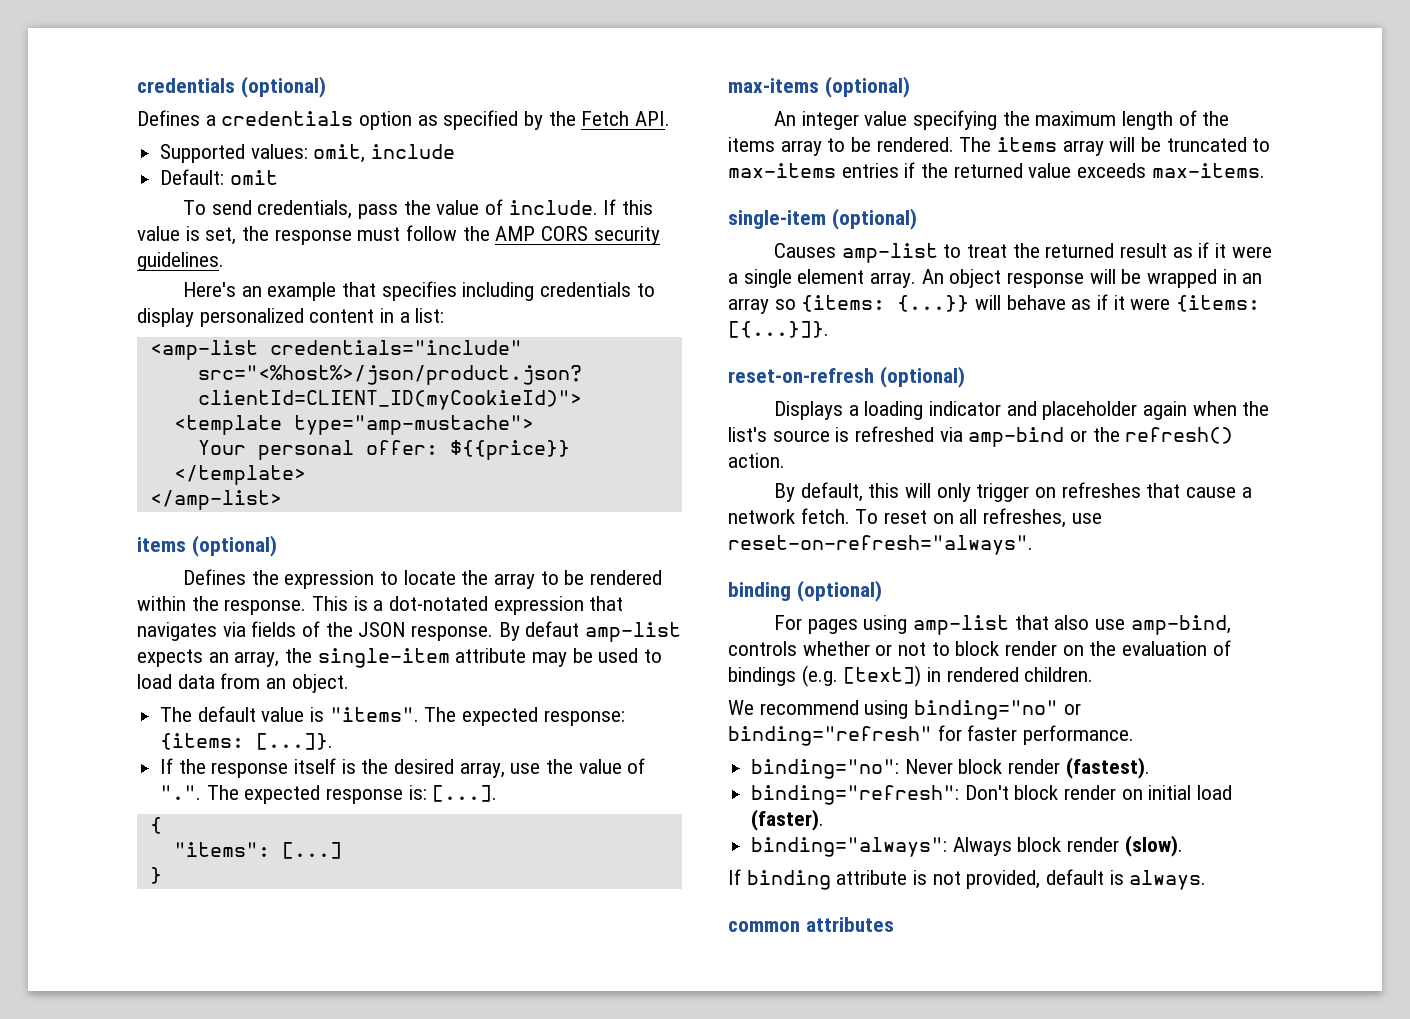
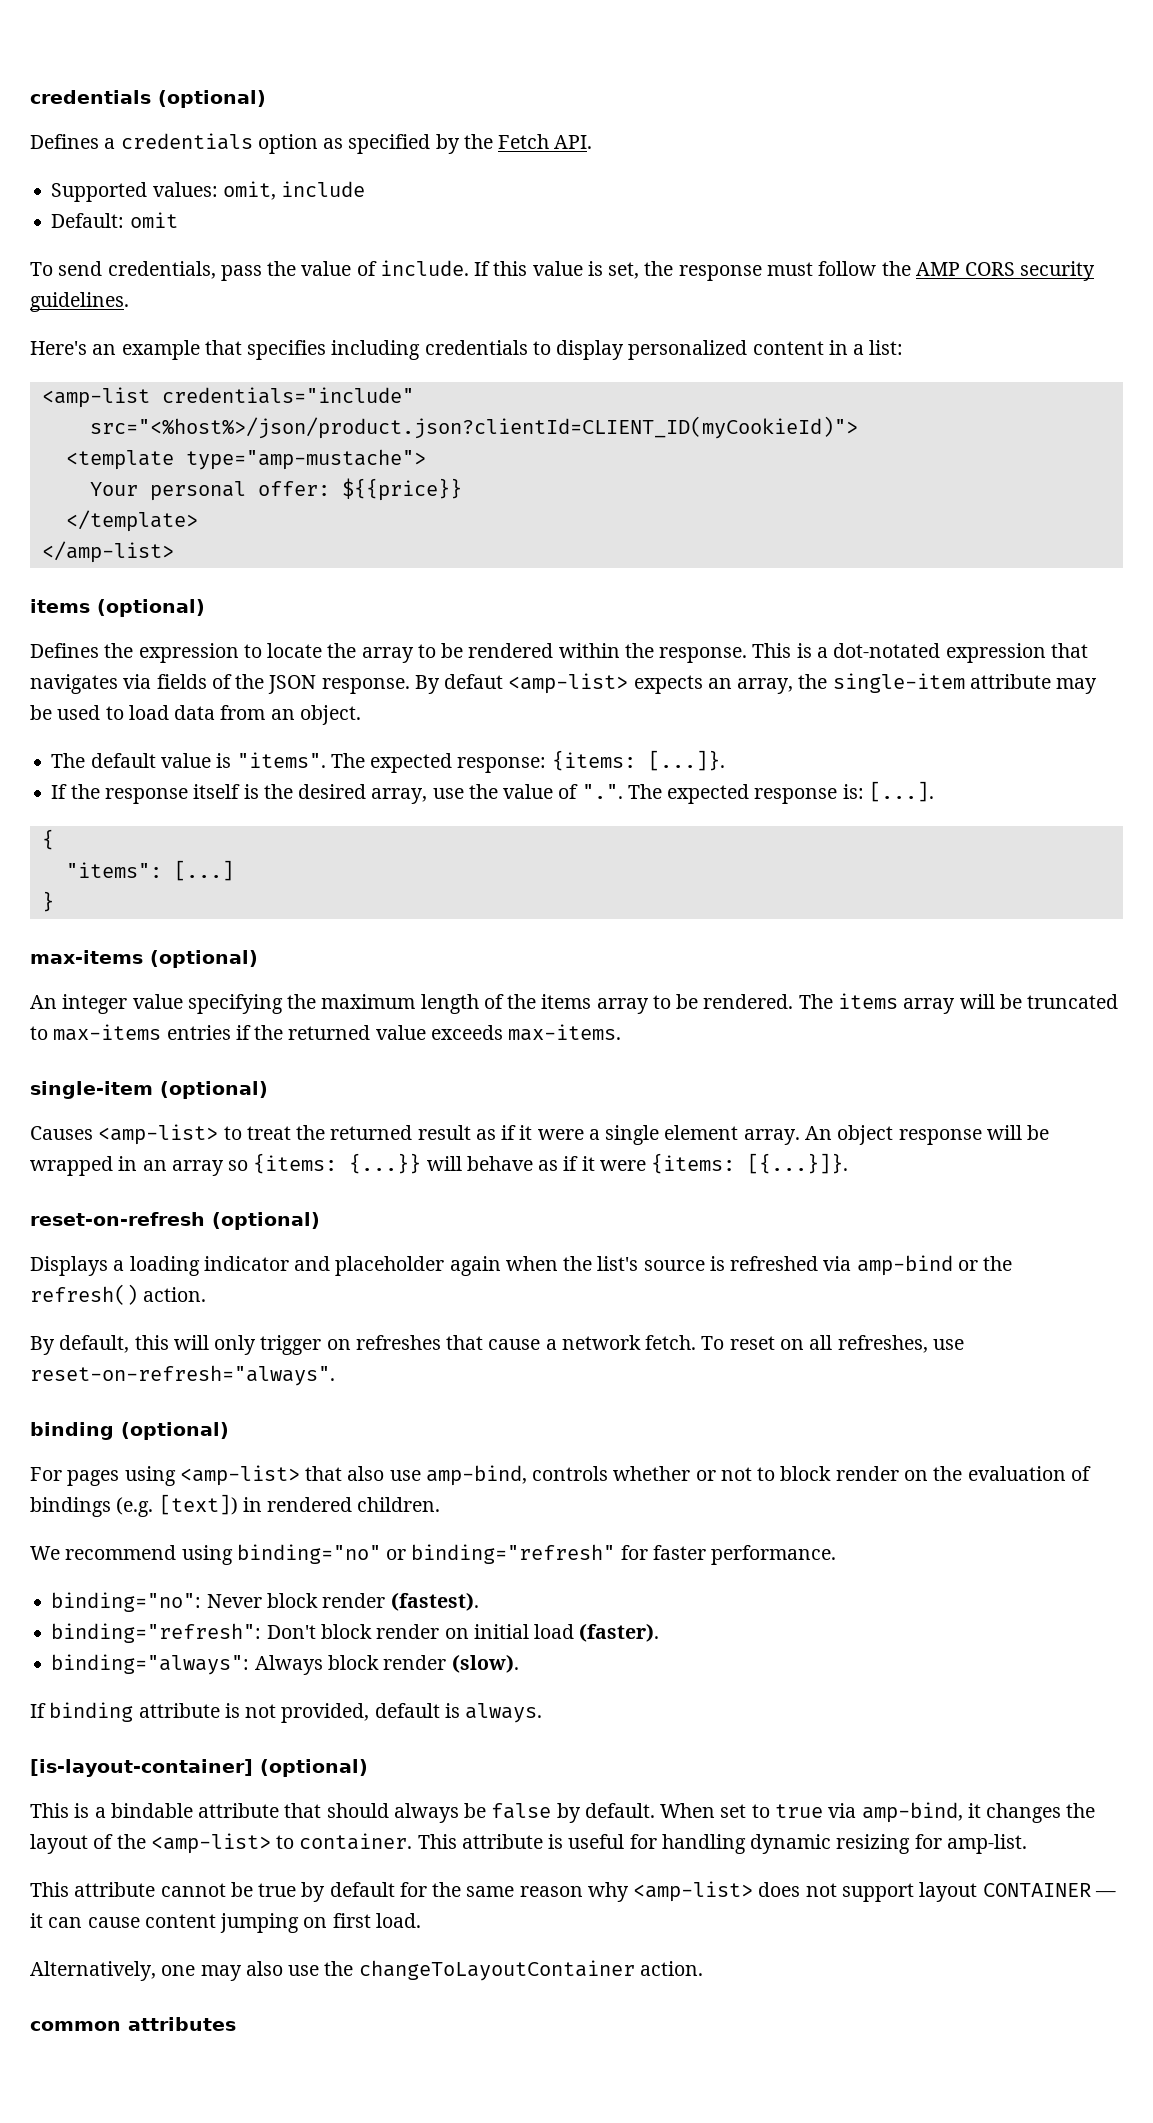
- By defaut amp-list expects an array, the single-item attribute may be used to load data from an object.
+ By defaut <amp-list> expects an array, the single-item attribute may be used to load data from an object.
- Causes amp-list to treat the returned result as if it were a single element array.
+ Causes <amp-list> to treat the returned result as if it were a single element array.
- For pages using amp-list that also use amp-bind, controls whether or not to block render on the evaluation of bindings (e.g. [text]) in rendered children.
+ For pages using <amp-list> that also use amp-bind, controls whether or not to block render on the evaluation of bindings (e.g. [text]) in rendered children.
+ [is-layout-container] (optional)
+ This is a bindable attribute that should always be false by default. When set to true via amp-bind, it changes the layout of the <amp-list> to container. This attribute is useful for handling dynamic resizing for amp-list.
+ This attribute cannot be true by default for the same reason why <amp-list> does not support layout CONTAINER — it can cause content jumping on first load.
+ Alternatively, one may also use the changeToLayoutContainer action.

